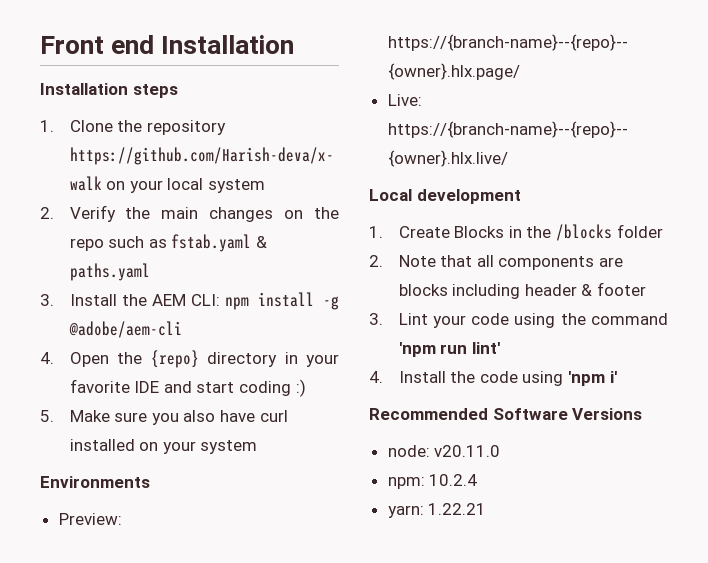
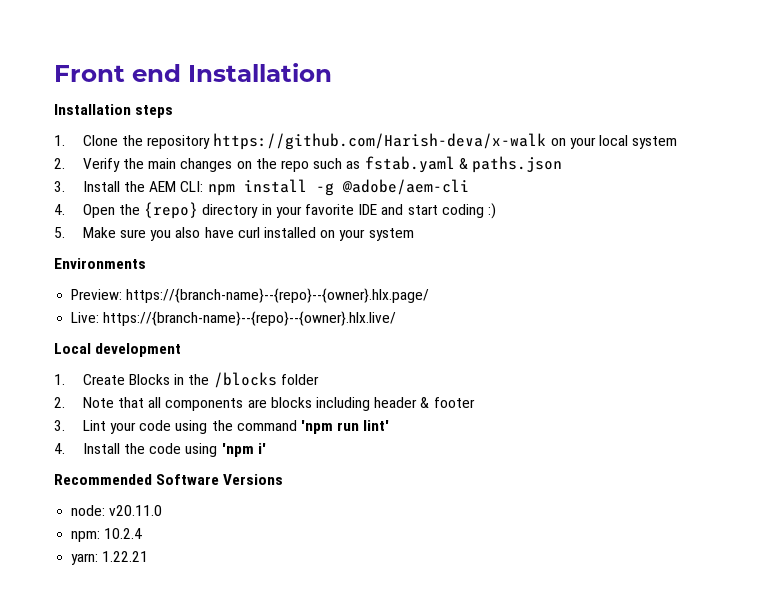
- 2. Verify the main changes on the repo such as fstab.yaml & paths.yaml
+ 2. Verify the main changes on the repo such as fstab.yaml & paths.json

